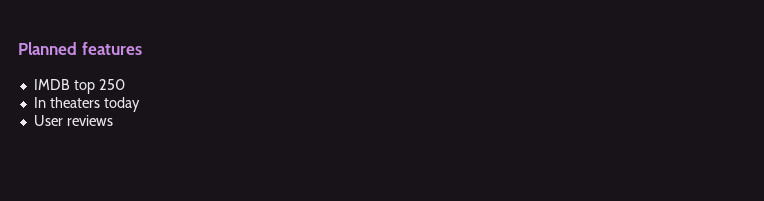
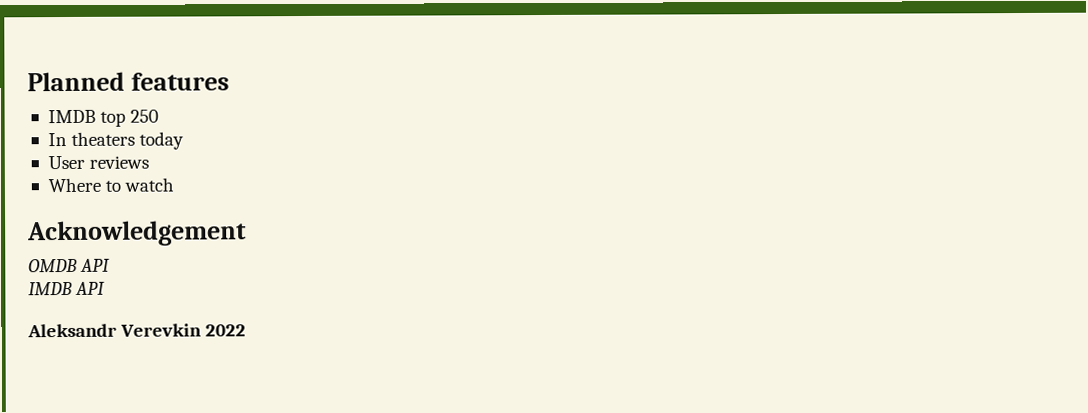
+ Where to watch
+ Acknowledgement
+ OMDB API
+ IMDB API
+ Aleksandr Verevkin 2022

